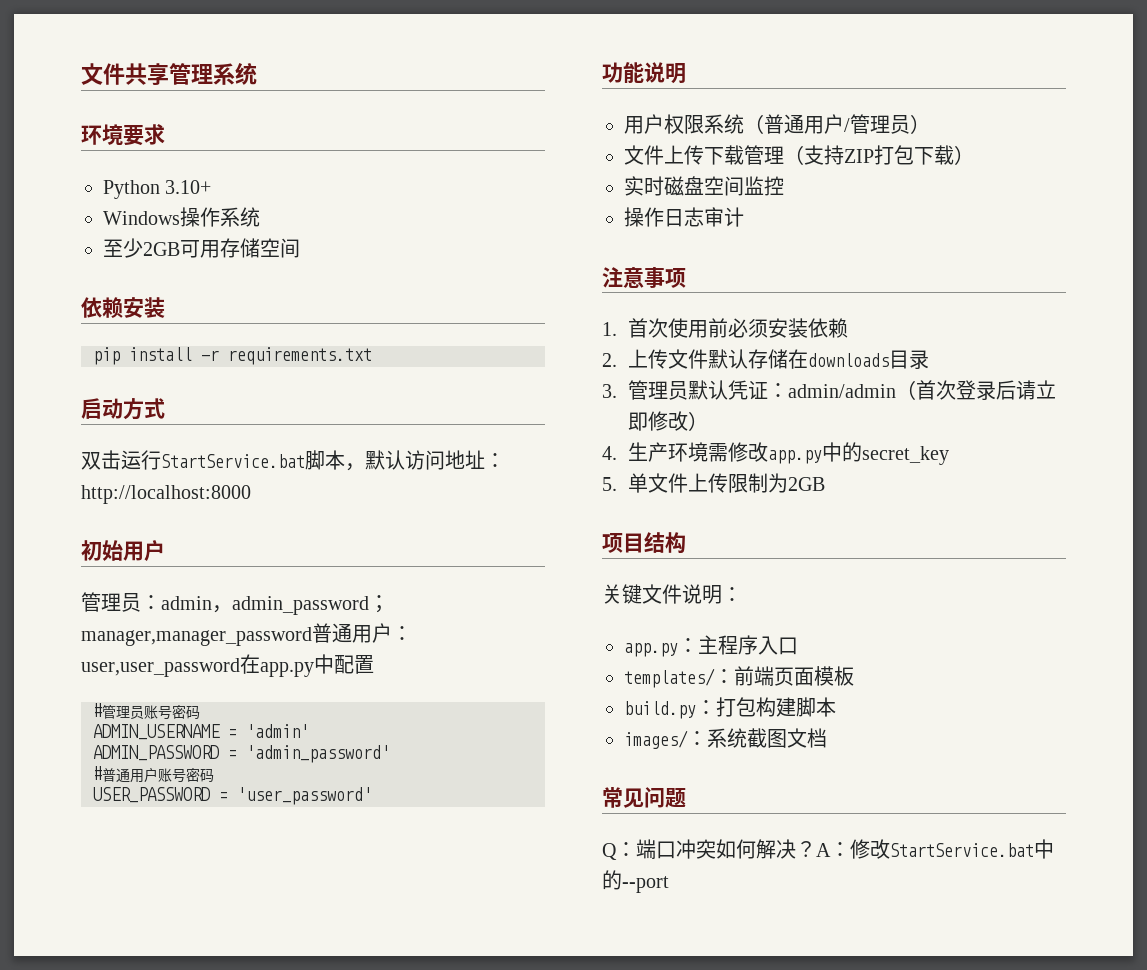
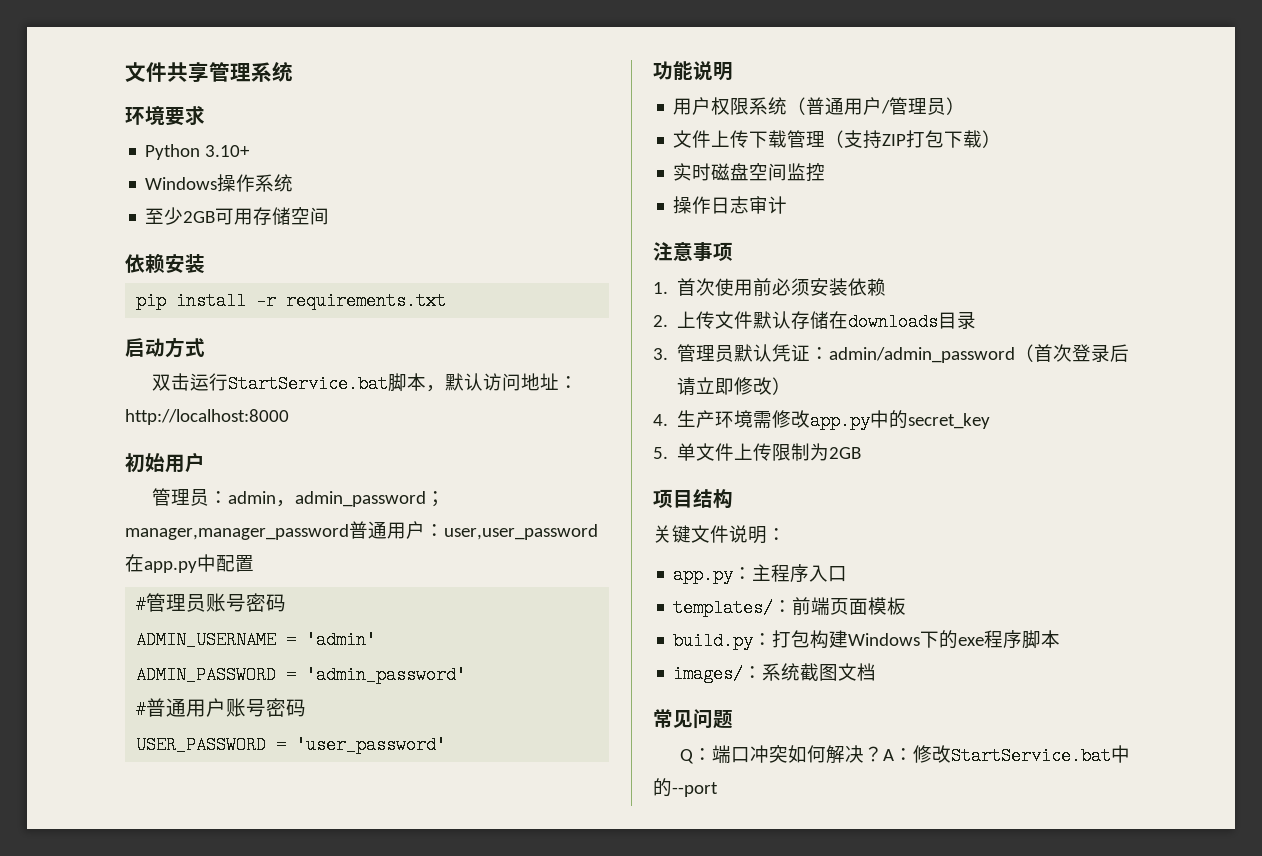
- 3.管理员默认凭证：admin/admin（首次登录后请立即修改）
+ 3.管理员默认凭证：admin/admin_password（首次登录后请立即修改）
- build.py：打包构建脚本
+ build.py：打包构建Windows下的exe程序脚本

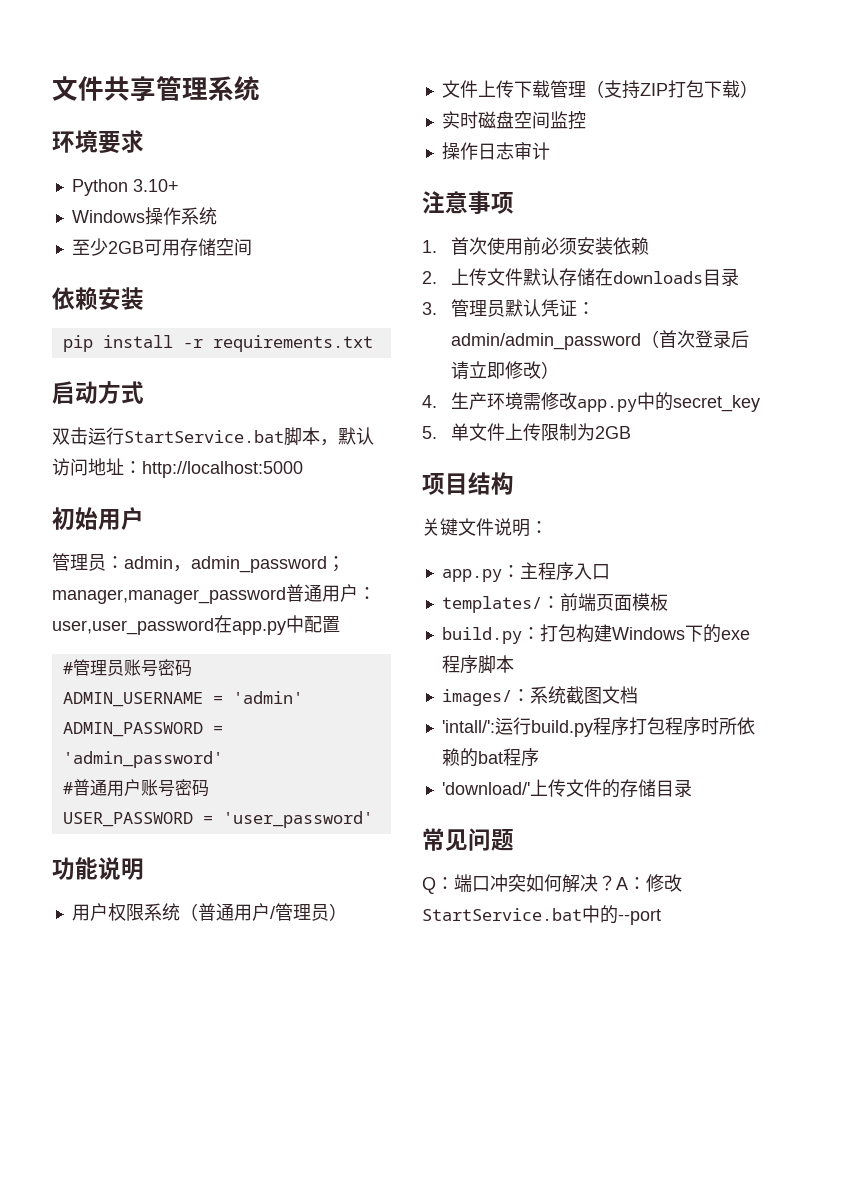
- 双击运行StartService.bat脚本，默认访问地址：http://localhost:8000
+ 双击运行StartService.bat脚本，默认访问地址：http://localhost:5000
+ 'intall/':运行build.py程序打包程序时所依赖的bat程序
+ 'download/'上传文件的存储目录

